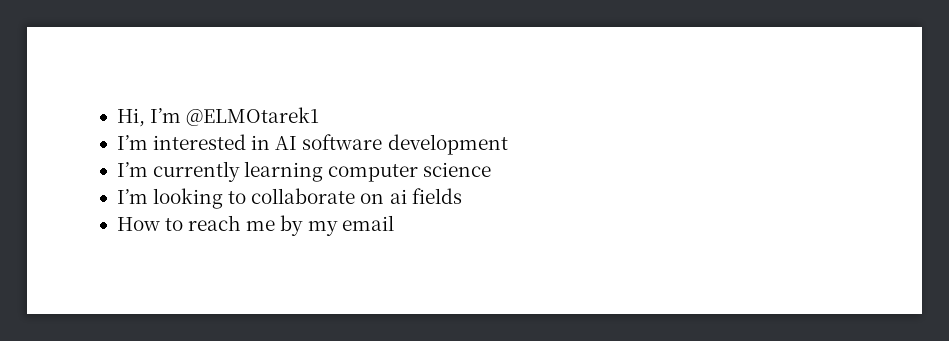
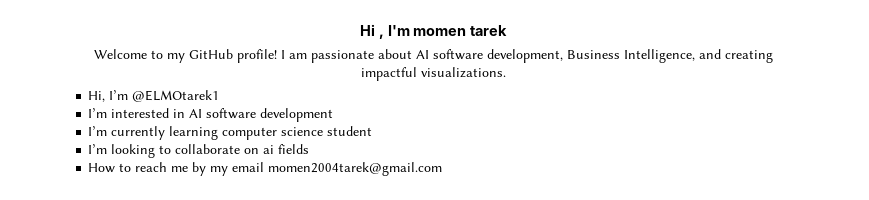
+ Hi , I'm momen tarek
+ Welcome to my GitHub profile! I am passionate about AI software development, Business Intelligence, and creating impactful visualizations.
- I’m currently learning computer science
+ I’m currently learning computer science student
- How to reach me by my email
+ How to reach me by my email momen2004tarek@gmail.com

